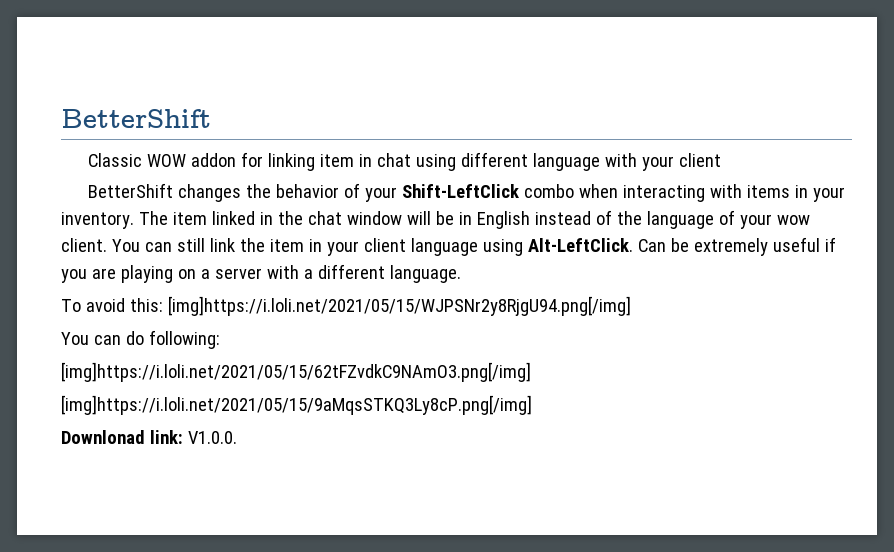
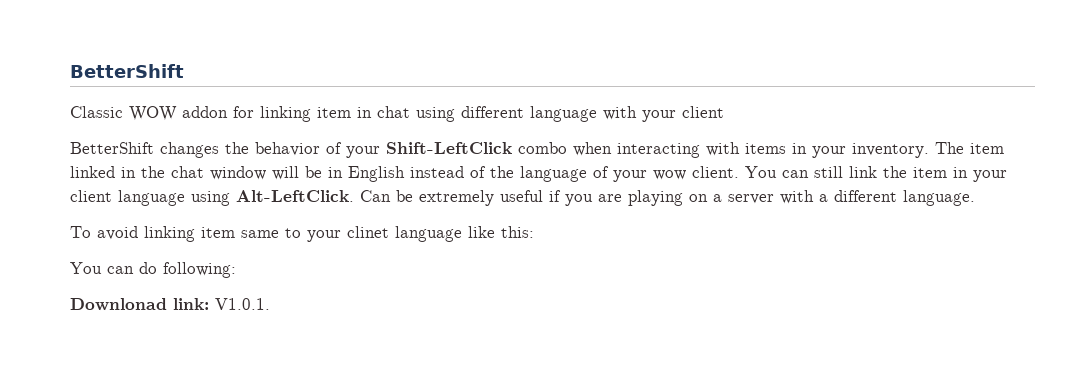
- To avoid this: [img]https://i.loli.net/2021/05/15/WJPSNr2y8RjgU94.png[/img]
+ To avoid linking item same to your clinet language like this:
- [img]https://i.loli.net/2021/05/15/62tFZvdkC9NAmO3.png[/img]
- [img]https://i.loli.net/2021/05/15/9aMqsSTKQ3Ly8cP.png[/img]
- Downlonad link: V1.0.0.
+ Downlonad link: V1.0.1.

